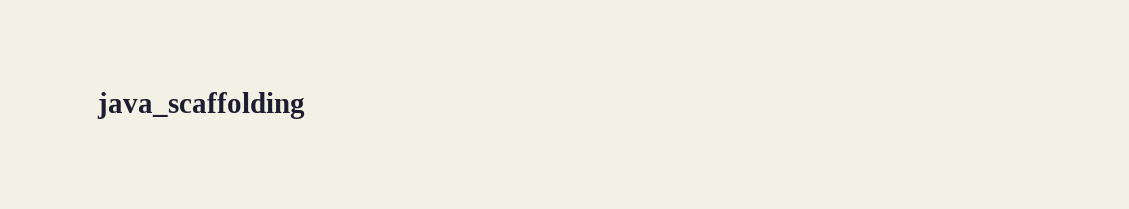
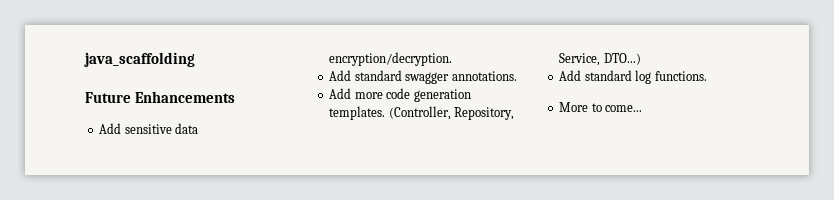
+ Future Enhancements
+ Add sensitive data encryption/decryption.
+ Add standard swagger annotations.
+ Add more code generation templates. (Controller, Repository, Service, DTO...)
+ Add standard log functions.
+ More to come...

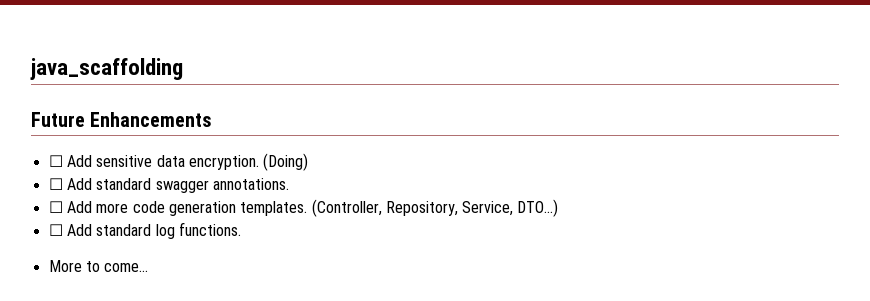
- Add sensitive data encryption/decryption.
- Add standard swagger annotations.
+ ☐ Add sensitive data encryption. (Doing)
+ ☐ Add standard swagger annotations.
- Add more code generation templates.
+ ☐ Add more code generation templates.
- Add standard log functions.
+ ☐ Add standard log functions.

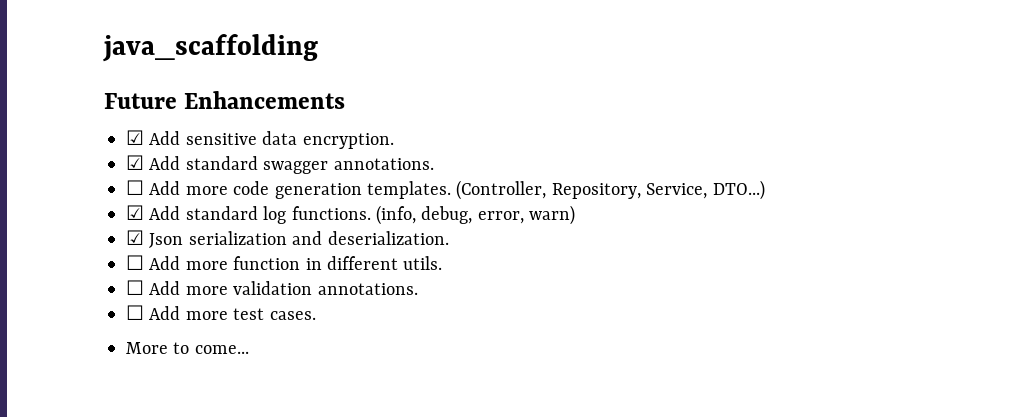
- ☐ Add sensitive data encryption. (Doing)
- ☐ Add standard swagger annotations.
+ ☑ Add sensitive data encryption.
+ ☑ Add standard swagger annotations.
- ☐ Add standard log functions.
+ ☑ Add standard log functions. (info, debug, error, warn)
+ ☑ Json serialization and deserialization.
+ ☐ Add more function in different utils.
+ ☐ Add more validation annotations.
+ ☐ Add more test cases.

